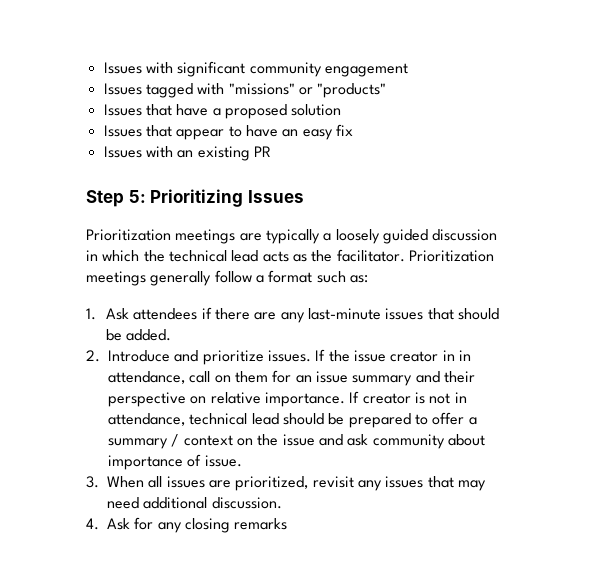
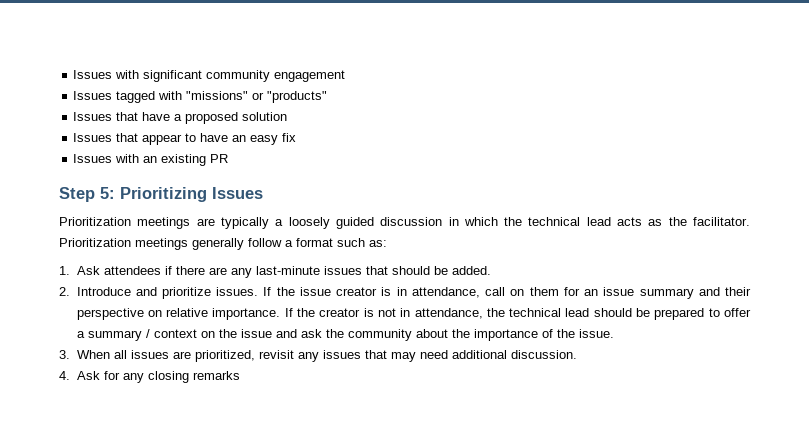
- If the issue creator in in attendance, call on them for an issue summary and their perspective on relative importance.
+ If the issue creator is in attendance, call on them for an issue summary and their perspective on relative importance.
- If creator is not in attendance, technical lead should be prepared to offer a summary / context on the issue and ask community about importance of issue.
+ If the creator is not in attendance, the technical lead should be prepared to offer a summary / context on the issue and ask the community about the importance of the issue.

